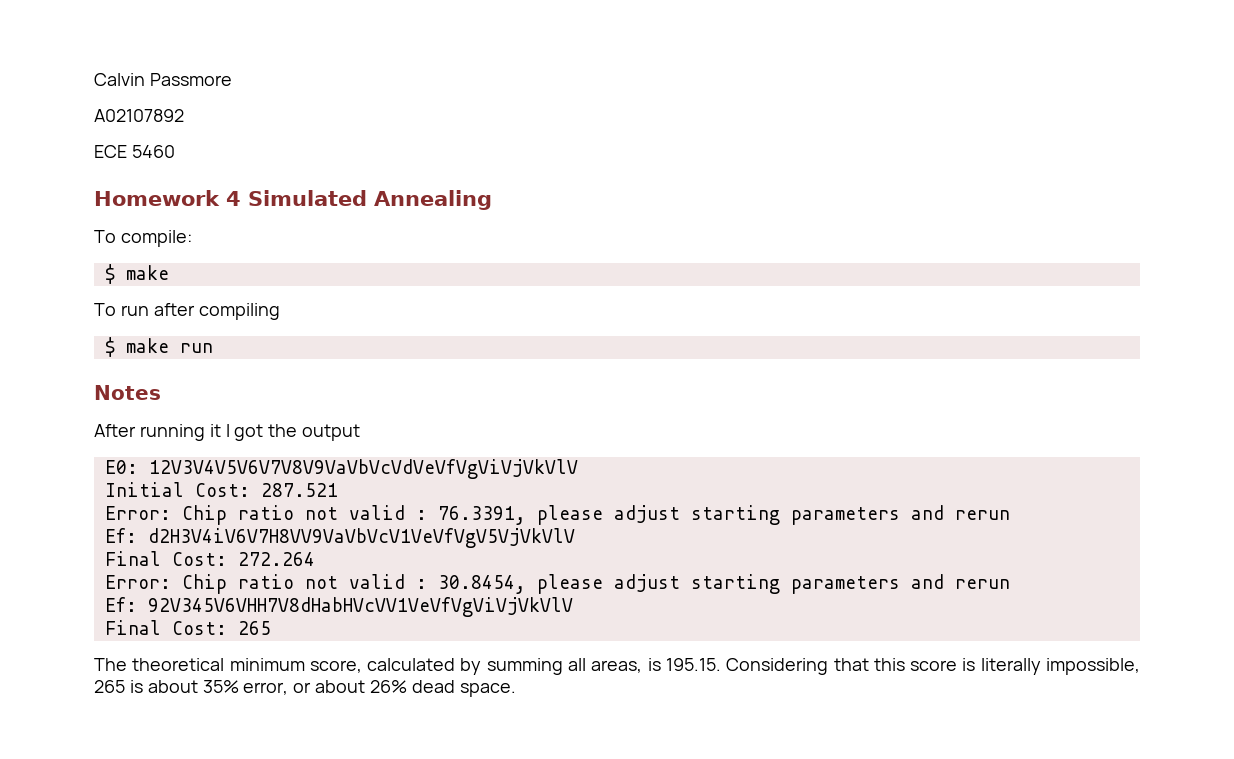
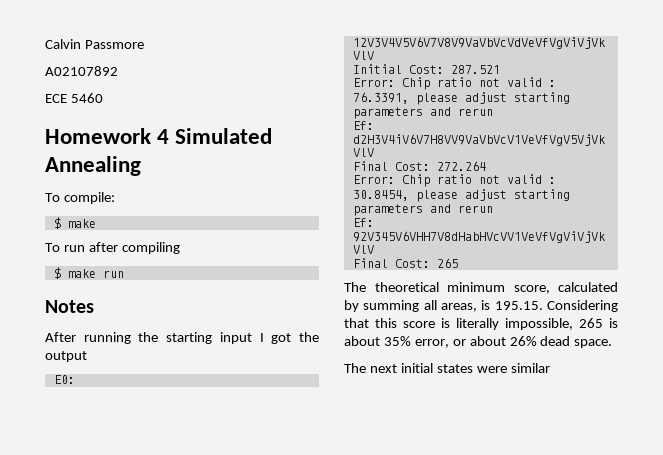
- After running it I got the output
+ After running the starting input I got the output
+ The next initial states were similar

